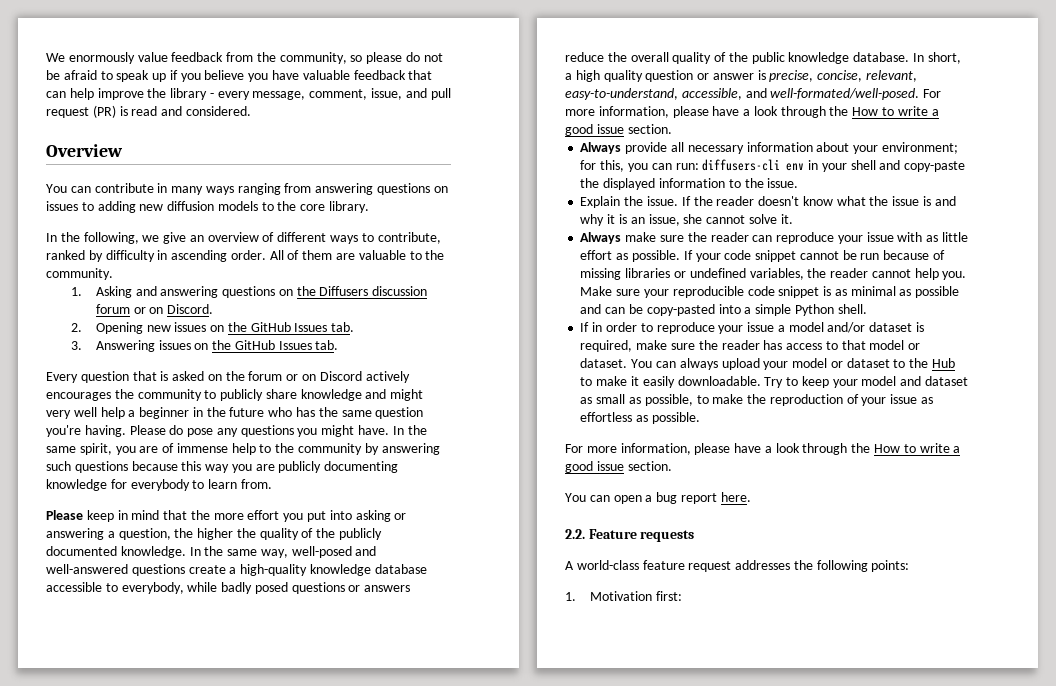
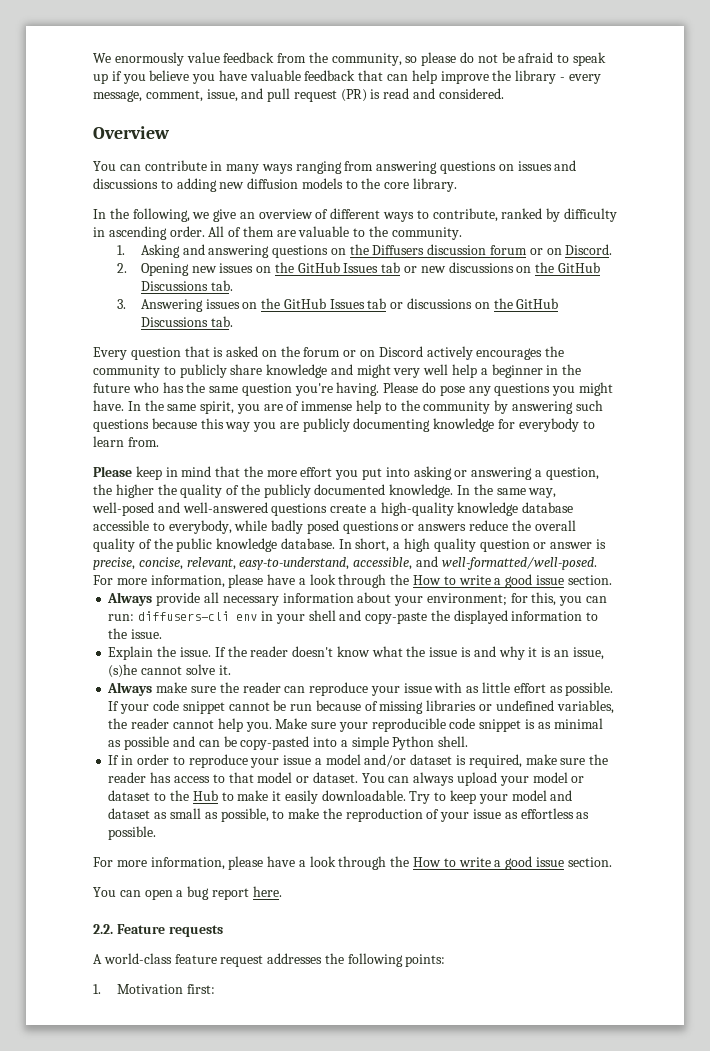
- You can contribute in many ways ranging from answering questions on issues to adding new diffusion models to the core library.
+ You can contribute in many ways ranging from answering questions on issues and discussions to adding new diffusion models to the core library.
- 2. Opening new issues on the GitHub Issues tab.
+ 2. Opening new issues on the GitHub Issues tab or new discussions on the GitHub Discussions tab.
- 3. Answering issues on the GitHub Issues tab.
+ 3. Answering issues on the GitHub Issues tab or discussions on the GitHub Discussions tab.
- In short, a high quality question or answer is precise, concise, relevant, easy-to-understand, accessible, and well-formated/well-posed.
+ In short, a high quality question or answer is precise, concise, relevant, easy-to-understand, accessible, and well-formatted/well-posed.
- If the reader doesn't know what the issue is and why it is an issue, she cannot solve it.
+ If the reader doesn't know what the issue is and why it is an issue, (s)he cannot solve it.

